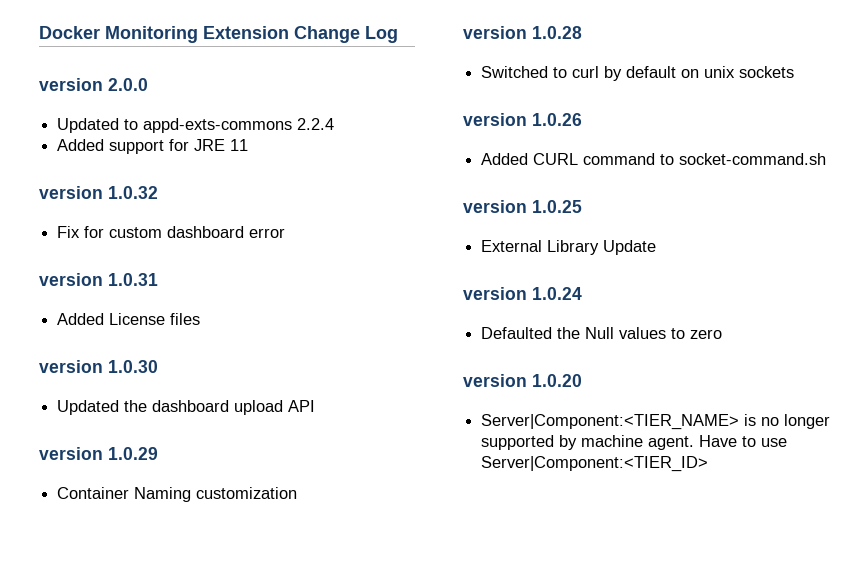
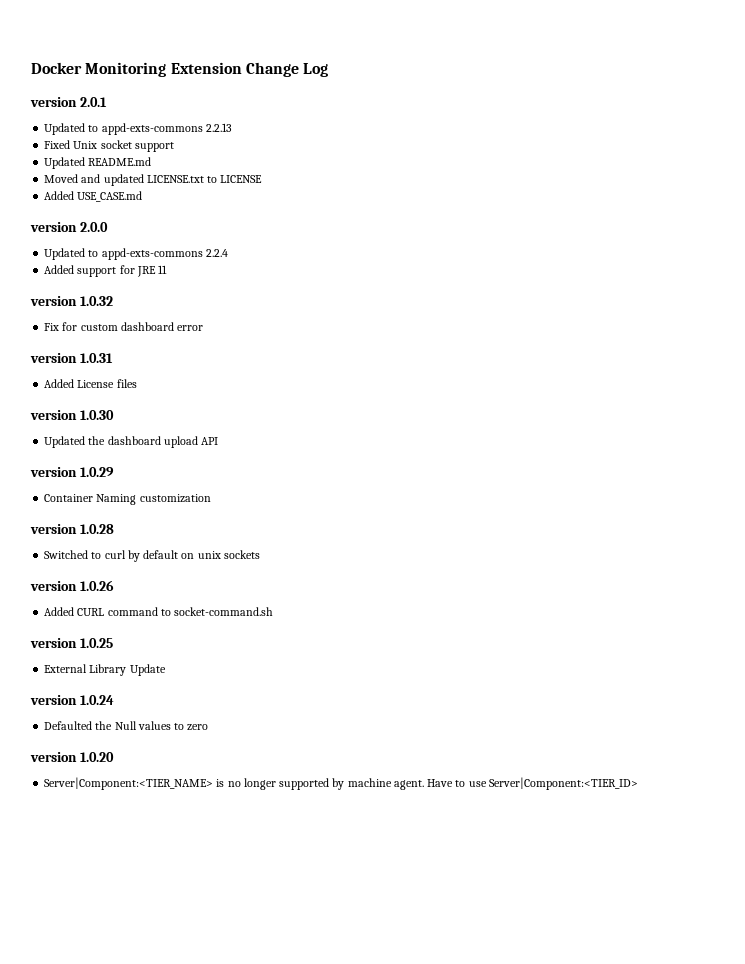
+ version 2.0.1
+ Updated to appd-exts-commons 2.2.13
+ Fixed Unix socket support
+ Updated README.md
+ Moved and updated LICENSE.txt to LICENSE
+ Added USE_CASE.md

